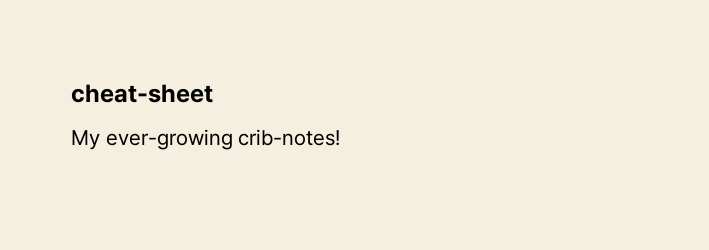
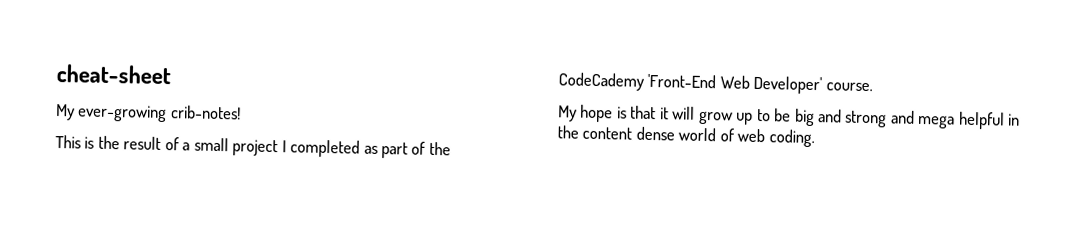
+ This is the result of a small project I completed as part of the CodeCademy 'Front-End Web Developer' course.
+ My hope is that it will grow up to be big and strong and mega helpful in the content dense world of web coding.

